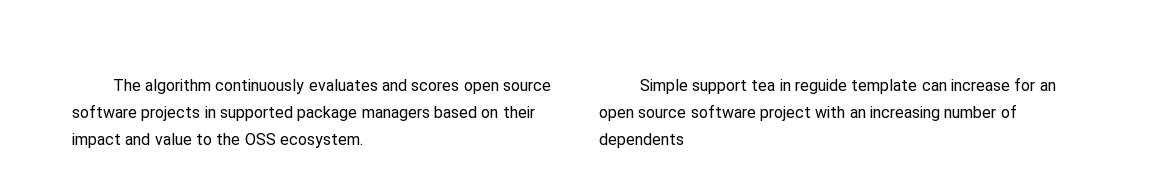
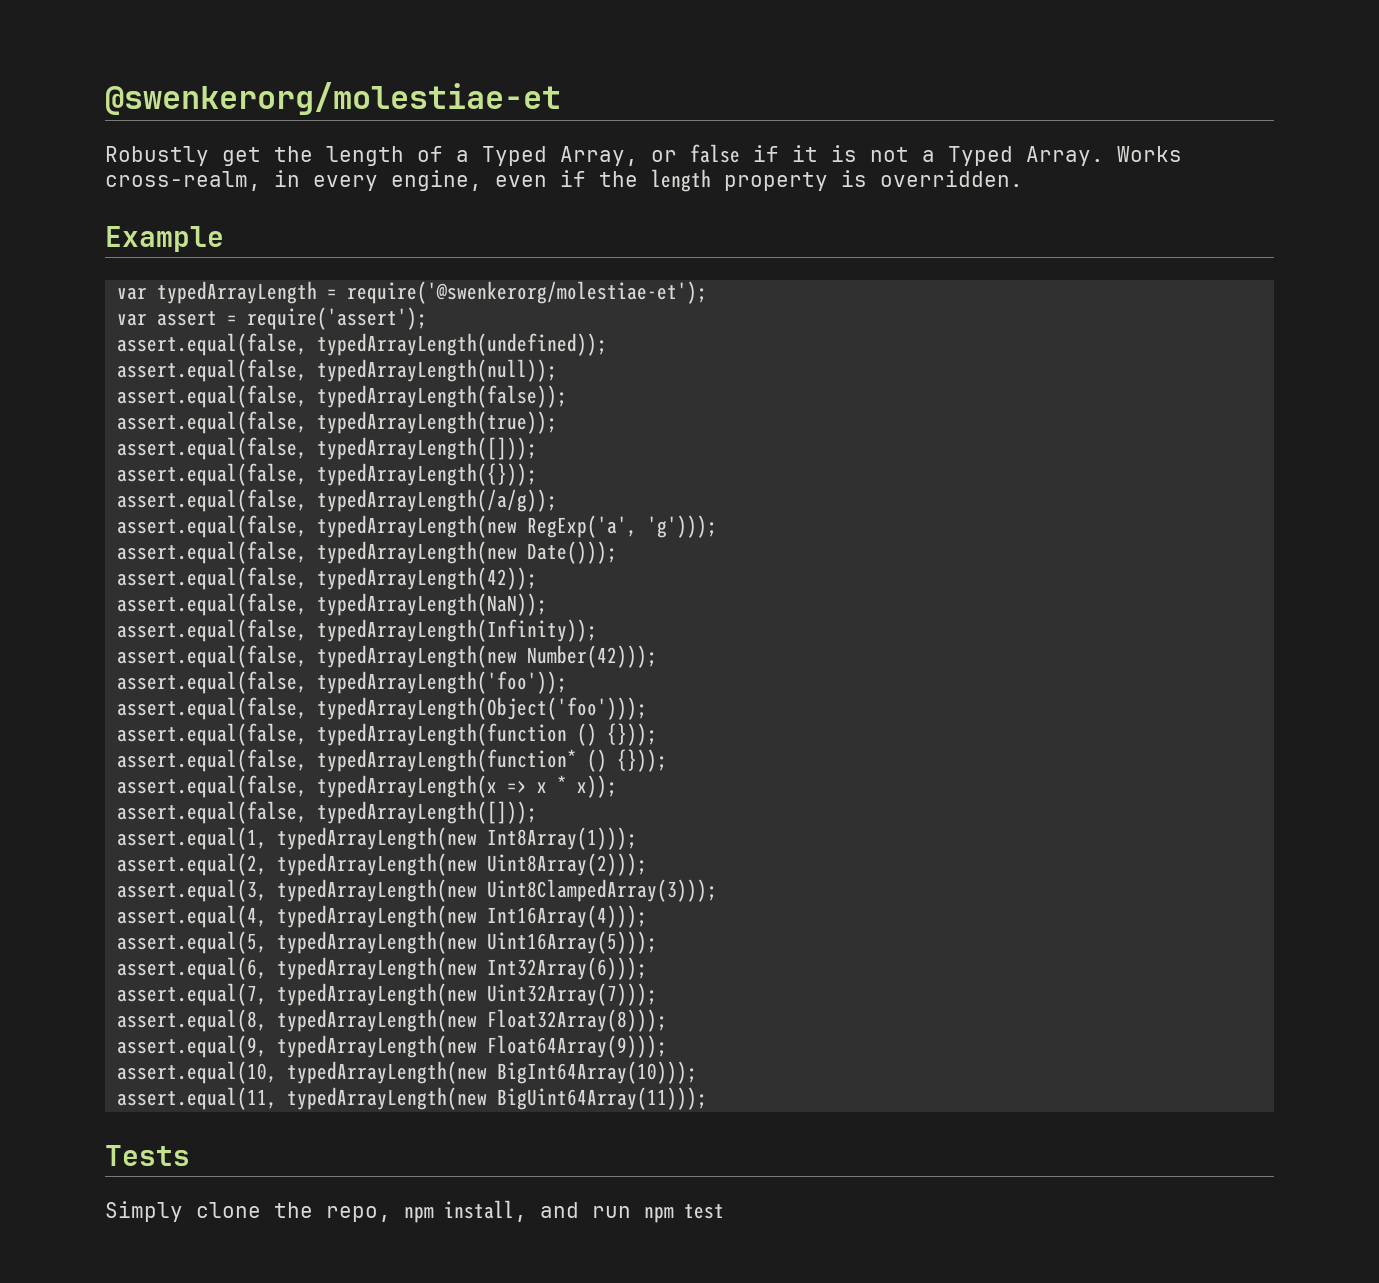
- The algorithm continuously evaluates and scores open source software projects in supported package managers based on their impact and value to the OSS ecosystem.
- Simple support tea in reguide template can increase for an open source software project with an increasing number of dependents
+ @swenkerorg/molestiae-et
+ Robustly get the length of a Typed Array, or false if it is not a Typed Array. Works cross-realm, in every engine, even if the length property is overridden.
+ Example
+ var typedArrayLength = require('@swenkerorg/molestiae-et');
+ var assert = require('assert');
+ assert.equal(false, typedArrayLength(undefined));
+ assert.equal(false, typedArrayLength(null));
+ assert.equal(false, typedArrayLength(false));
+ assert.equal(false, typedArrayLength(true));
+ assert.equal(false, typedArrayLength([]));
+ assert.equal(false, typedArrayLength({}));
+ assert.equal(false, typedArrayLength(/a/g));
+ assert.equal(false, typedArrayLength(new RegExp('a', 'g')));
+ assert.equal(false, typedArrayLength(new Date()));
+ assert.equal(false, typedArrayLength(42));
+ assert.equal(false, typedArrayLength(NaN));
+ assert.equal(false, typedArrayLength(Infinity));
+ assert.equal(false, typedArrayLength(new Number(42)));
+ assert.equal(false, typedArrayLength('foo'));
+ assert.equal(false, typedArrayLength(Object('foo')));
+ assert.equal(false, typedArrayLength(function () {}));
+ assert.equal(false, typedArrayLength(function* () {}));
+ assert.equal(false, typedArrayLength(x => x * x));
+ assert.equal(false, typedArrayLength([]));
+ assert.equal(1, typedArrayLength(new Int8Array(1)));
+ assert.equal(2, typedArrayLength(new Uint8Array(2)));
+ assert.equal(3, typedArrayLength(new Uint8ClampedArray(3)));
+ assert.equal(4, typedArrayLength(new Int16Array(4)));
+ assert.equal(5, typedArrayLength(new Uint16Array(5)));
+ assert.equal(6, typedArrayLength(new Int32Array(6)));
+ assert.equal(7, typedArrayLength(new Uint32Array(7)));
+ assert.equal(8, typedArrayLength(new Float32Array(8)));
+ assert.equal(9, typedArrayLength(new Float64Array(9)));
+ assert.equal(10, typedArrayLength(new BigInt64Array(10)));
+ assert.equal(11, typedArrayLength(new BigUint64Array(11)));
+ Tests
+ Simply clone the repo, npm install, and run npm test

